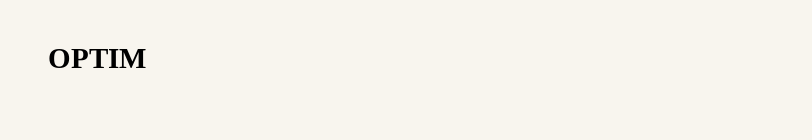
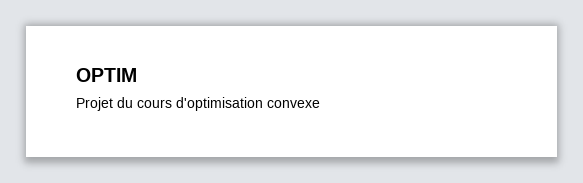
+ Projet du cours d'optimisation convexe

